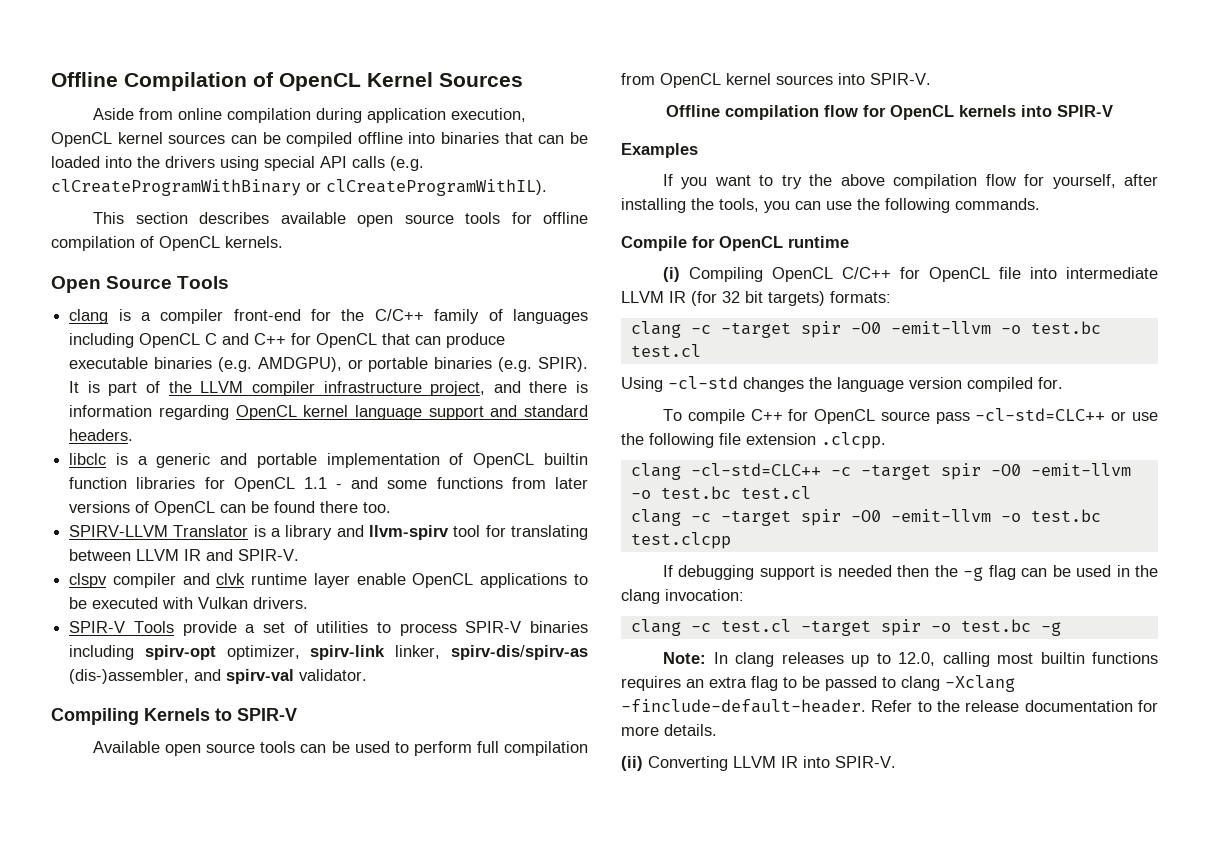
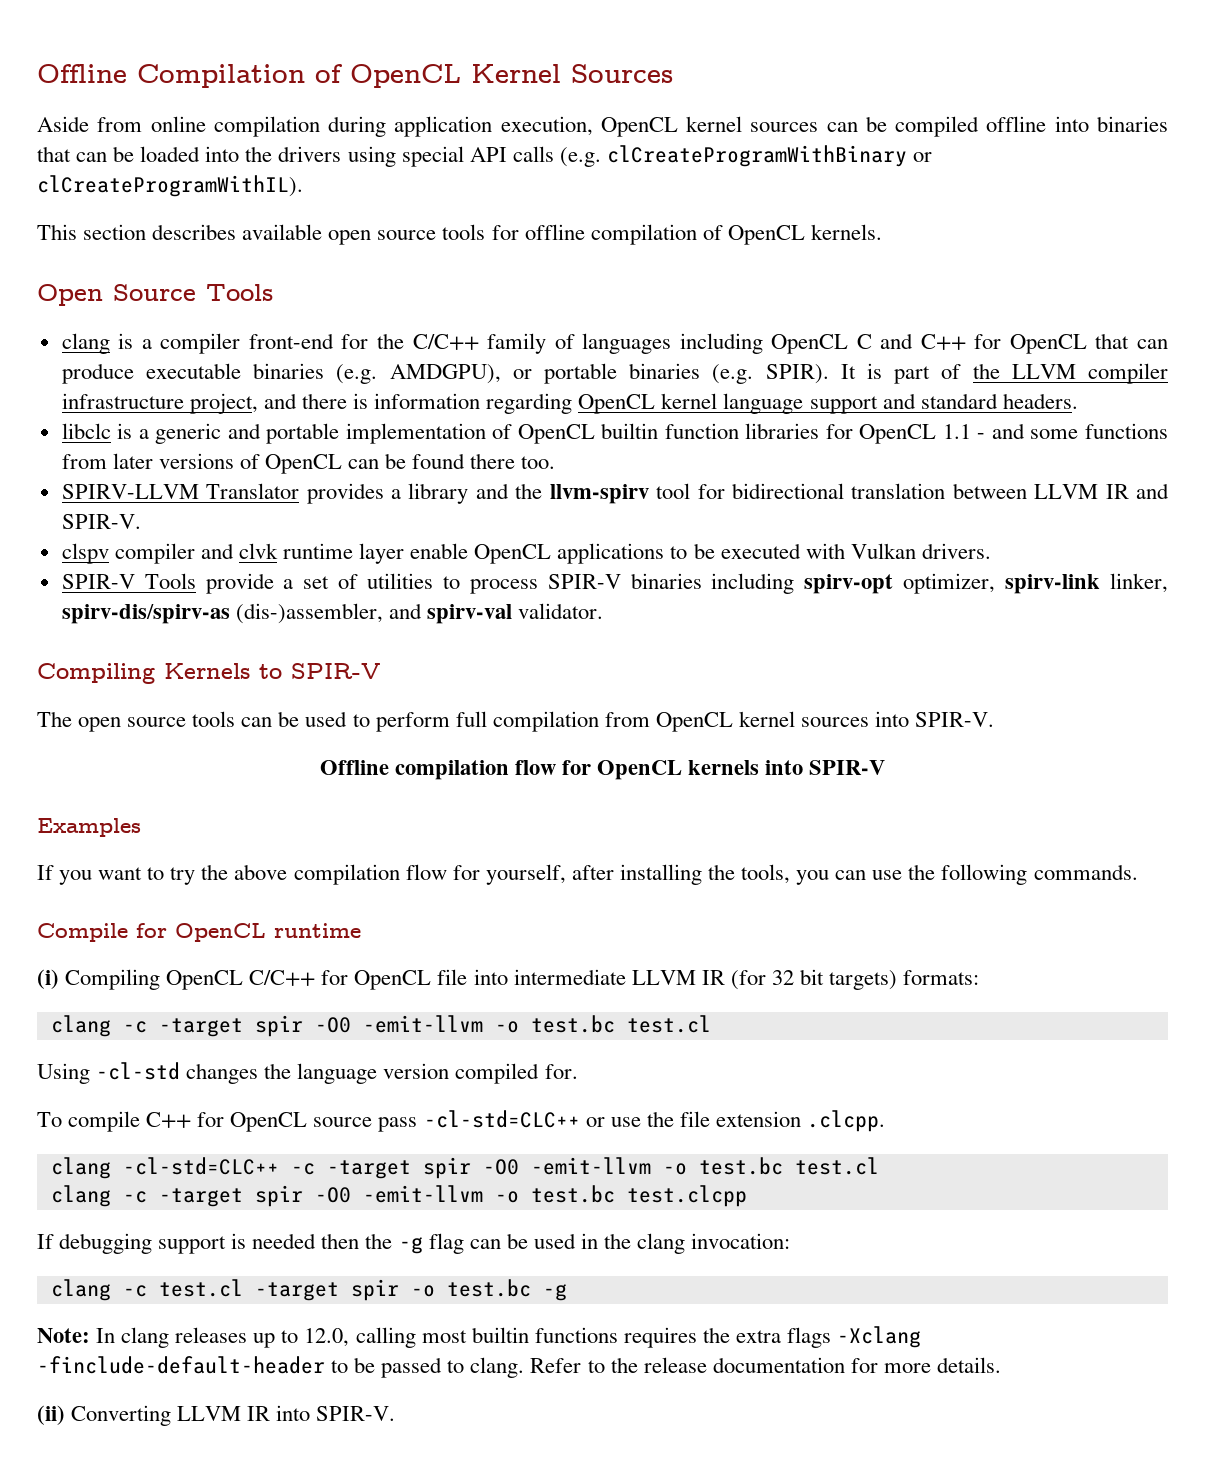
- SPIRV-LLVM Translator is a library and llvm-spirv tool for translating between LLVM IR and SPIR-V.
+ SPIRV-LLVM Translator provides a library and the llvm-spirv tool for bidirectional translation between LLVM IR and SPIR-V.
- Available open source tools can be used to perform full compilation from OpenCL kernel sources into SPIR-V.
+ The open source tools can be used to perform full compilation from OpenCL kernel sources into SPIR-V.
- To compile C++ for OpenCL source pass -cl-std=CLC++ or use the following file extension .clcpp.
+ To compile C++ for OpenCL source pass -cl-std=CLC++ or use the file extension .clcpp.
- Note: In clang releases up to 12.0, calling most builtin functions requires an extra flag to be passed to clang -Xclang -finclude-default-header.
+ Note: In clang releases up to 12.0, calling most builtin functions requires the extra flags -Xclang -finclude-default-header to be passed to clang.

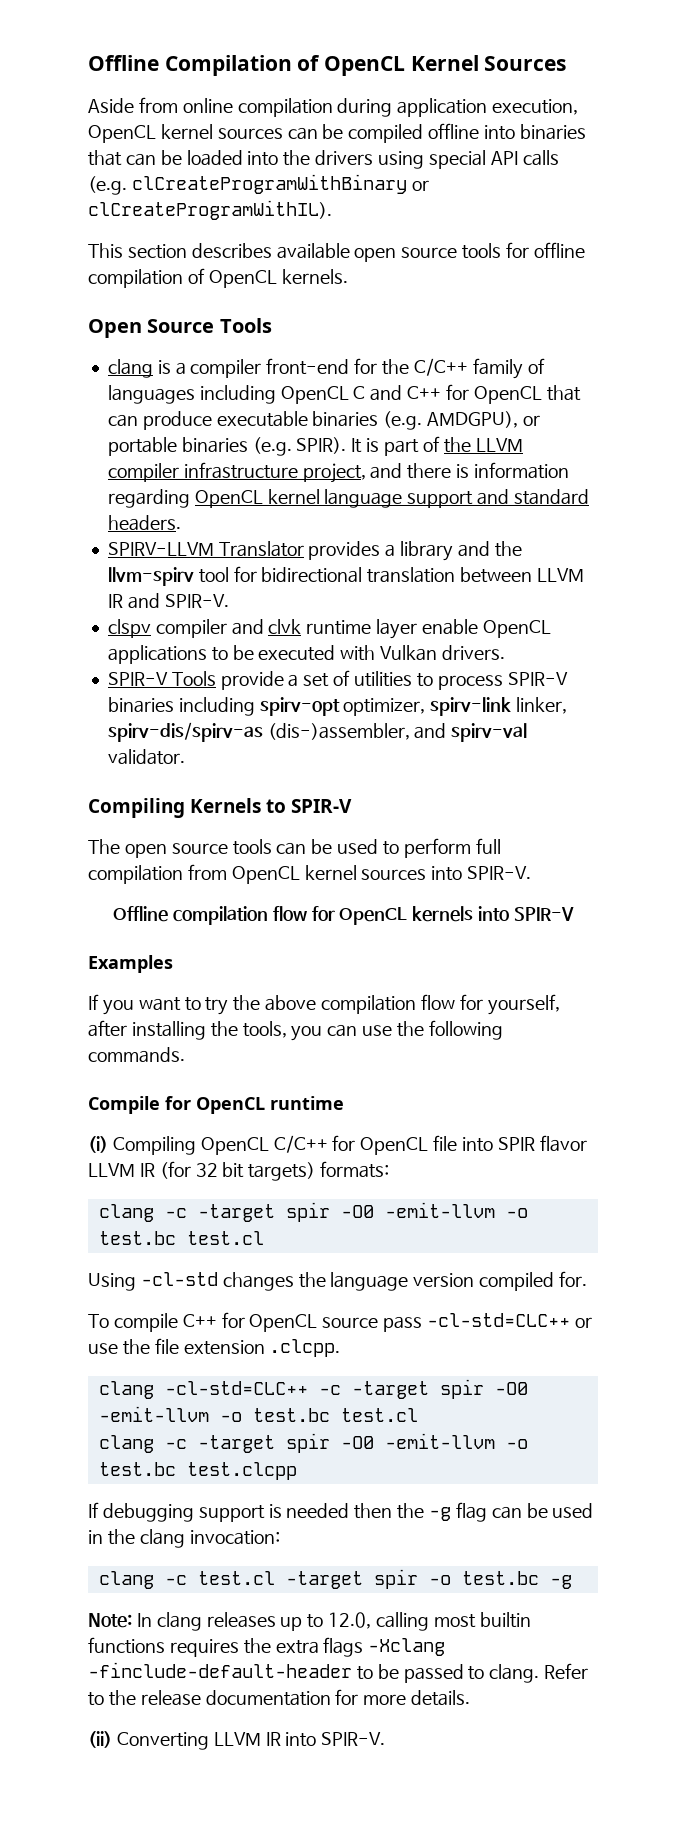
- libclc is a generic and portable implementation of OpenCL builtin function libraries for OpenCL 1.1 - and some functions from later versions of OpenCL can be found there too.
- (i) Compiling OpenCL C/C++ for OpenCL file into intermediate LLVM IR (for 32 bit targets) formats:
+ (i) Compiling OpenCL C/C++ for OpenCL file into SPIR flavor LLVM IR (for 32 bit targets) formats:

